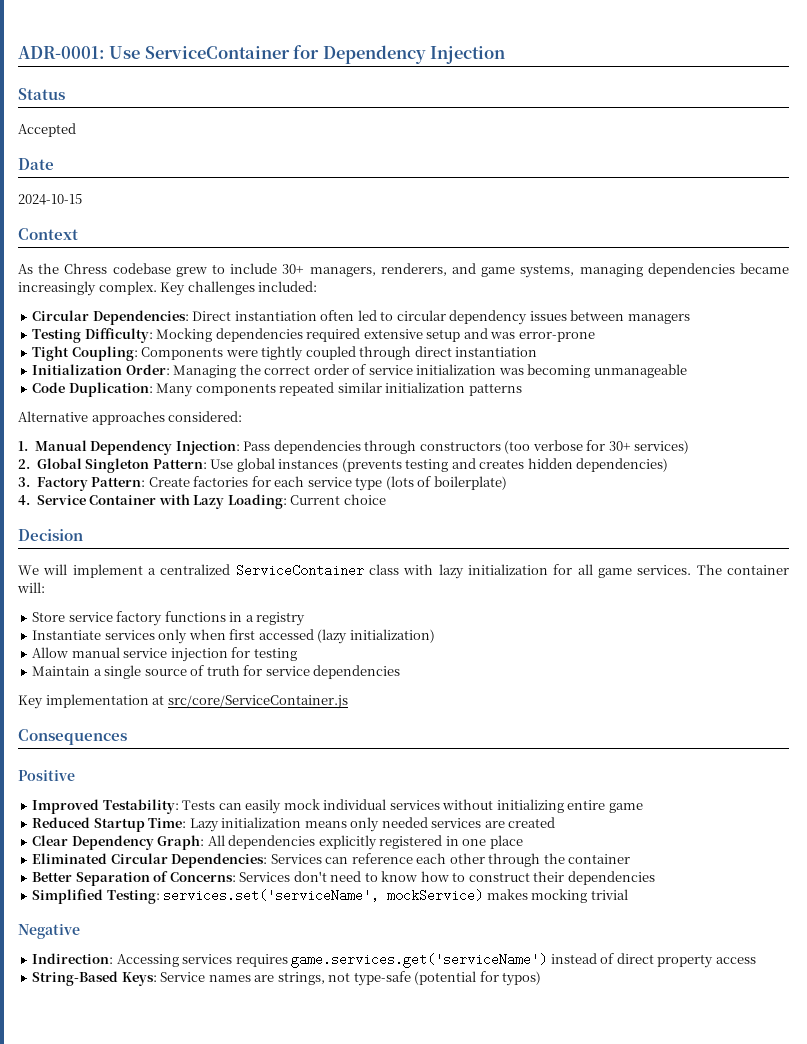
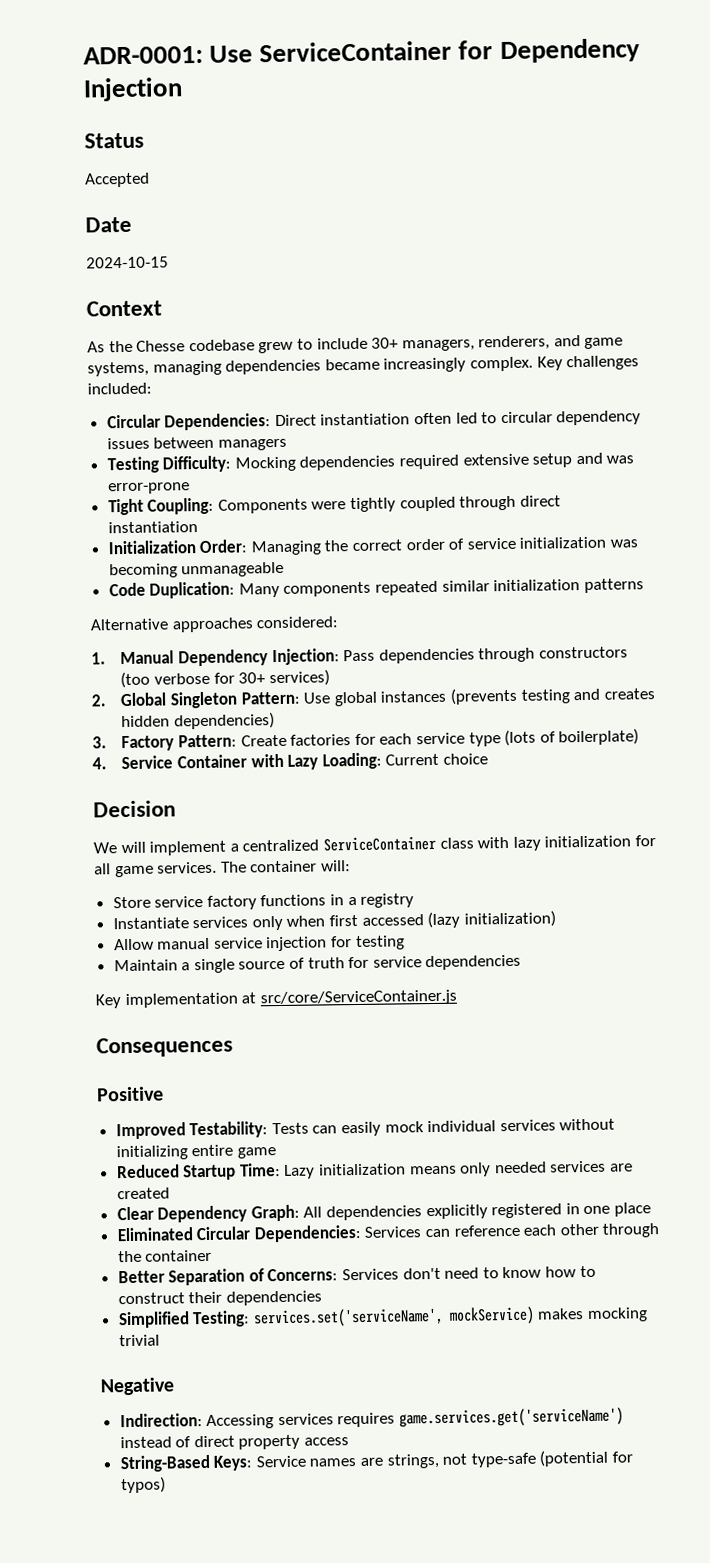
- As the Chress codebase grew to include 30+ managers, renderers, and game systems, managing dependencies became increasingly complex.
+ As the Chesse codebase grew to include 30+ managers, renderers, and game systems, managing dependencies became increasingly complex.

